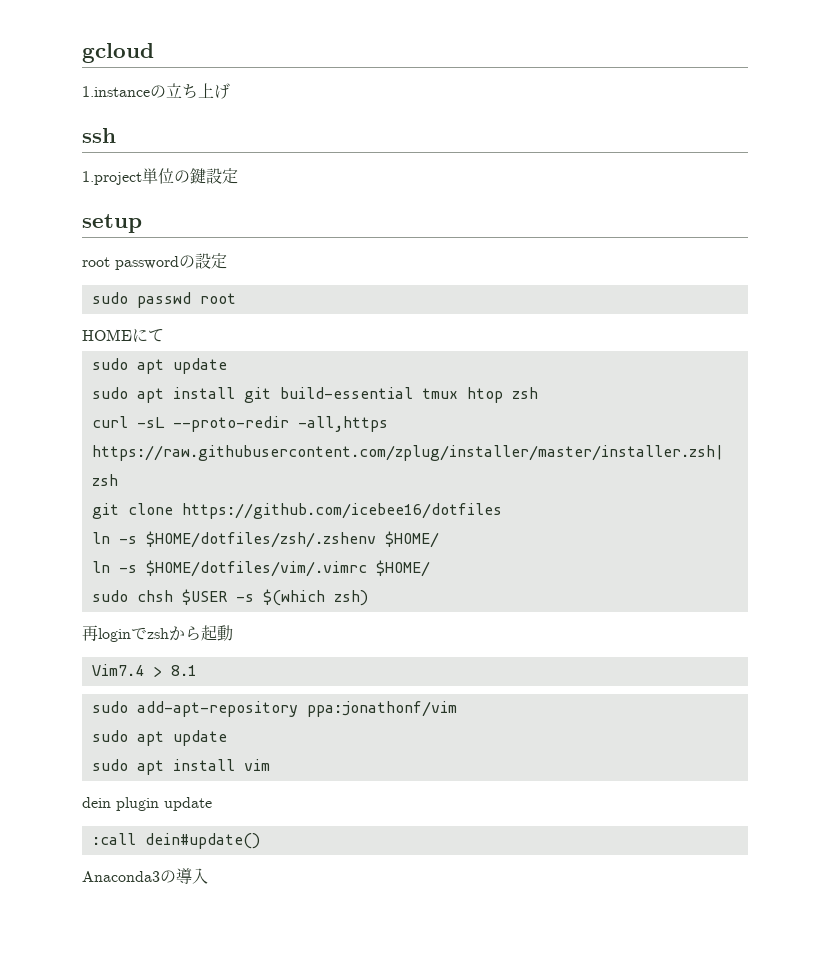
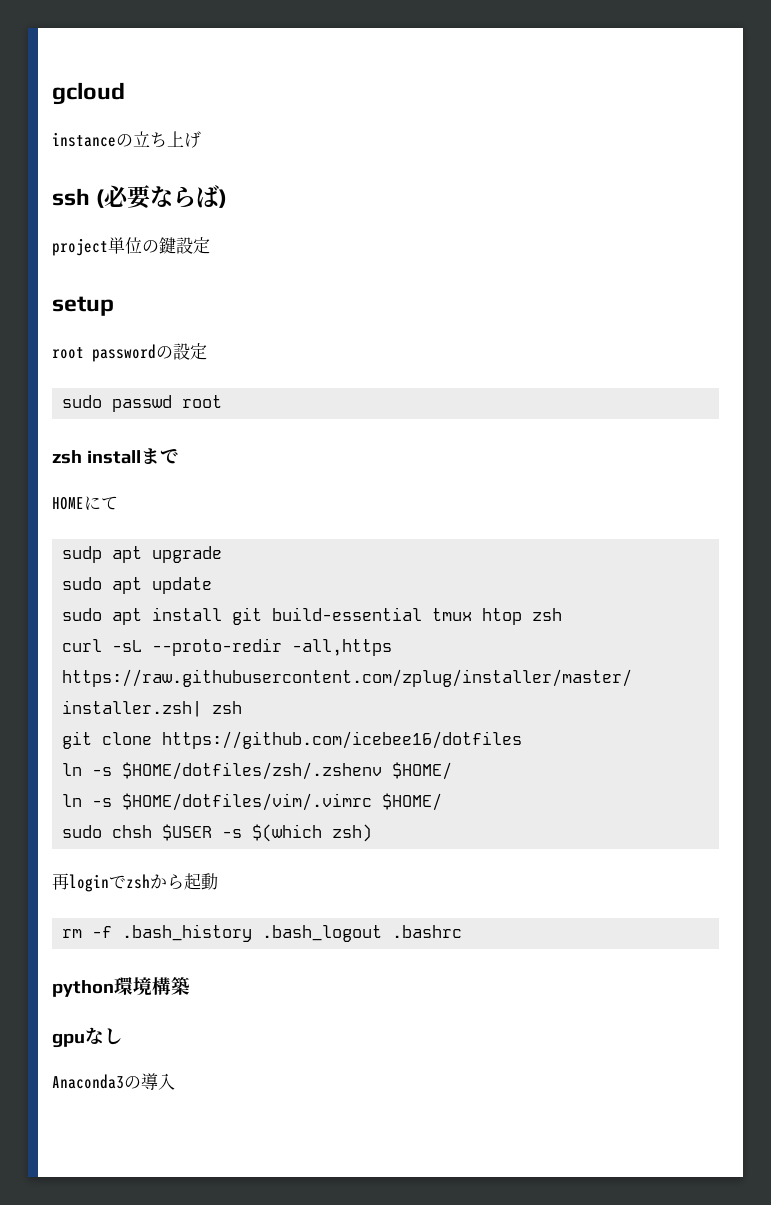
- 1.instanceの立ち上げ
+ instanceの立ち上げ
- ssh
- 1.project単位の鍵設定
+ ssh (必要ならば)
+ project単位の鍵設定
+ zsh installまで
+ sudp apt upgrade
- Vim7.4 > 8.1
- sudo add-apt-repository ppa:jonathonf/vim
- sudo apt update
- sudo apt install vim
- dein plugin update
- :call dein#update()
+ rm -f .bash_history .bash_logout .bashrc
+ python環境構築
+ gpuなし

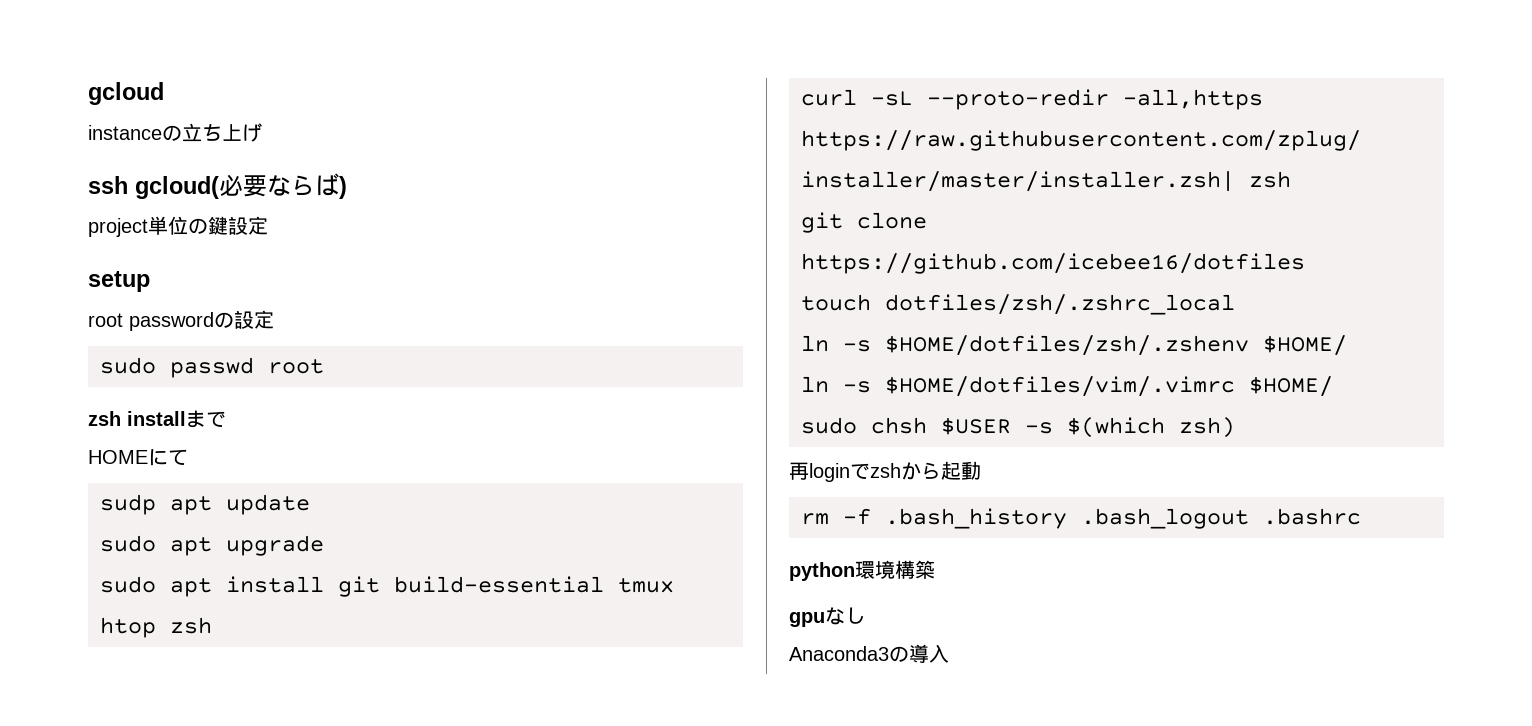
- ssh (必要ならば)
+ ssh gcloud(必要ならば)
- sudp apt upgrade
- sudo apt update
+ sudp apt update
+ sudo apt upgrade
+ touch dotfiles/zsh/.zshrc_local

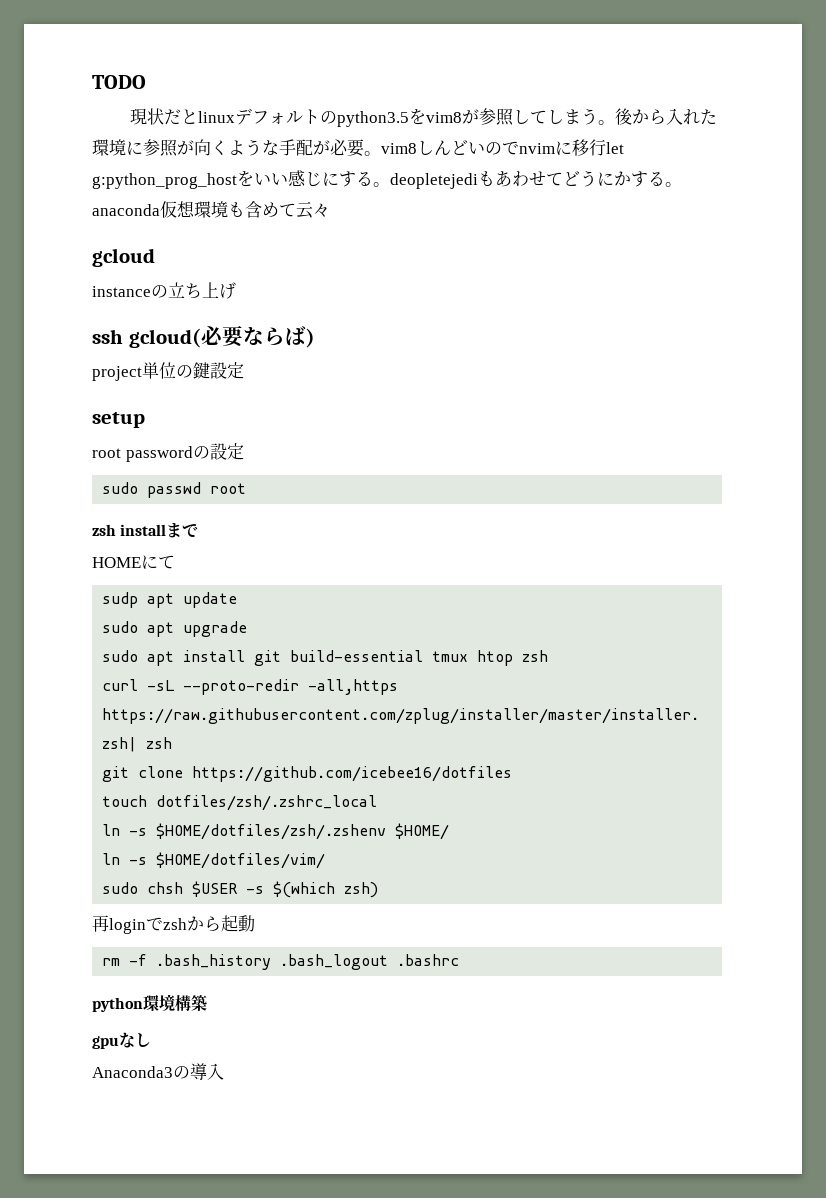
+ TODO
+ 現状だとlinuxデフォルトのpython3.5をvim8が参照してしまう。後から入れた環境に参照が向くような手配が必要。vim8しんどいのでnvimに移行let g:python_prog_hostをいい感じにする。deopletejediもあわせてどうにかする。anaconda仮想環境も含めて云々
- ln -s $HOME/dotfiles/vim/.vimrc $HOME/
+ ln -s $HOME/dotfiles/vim/

